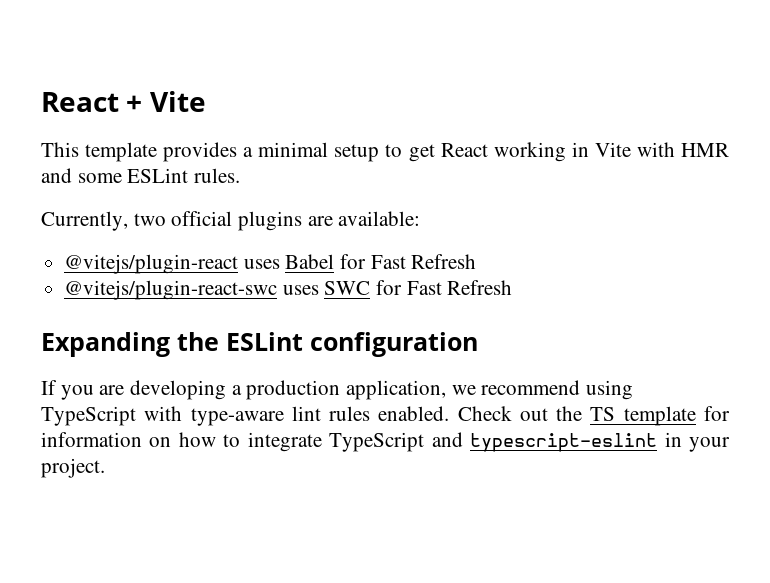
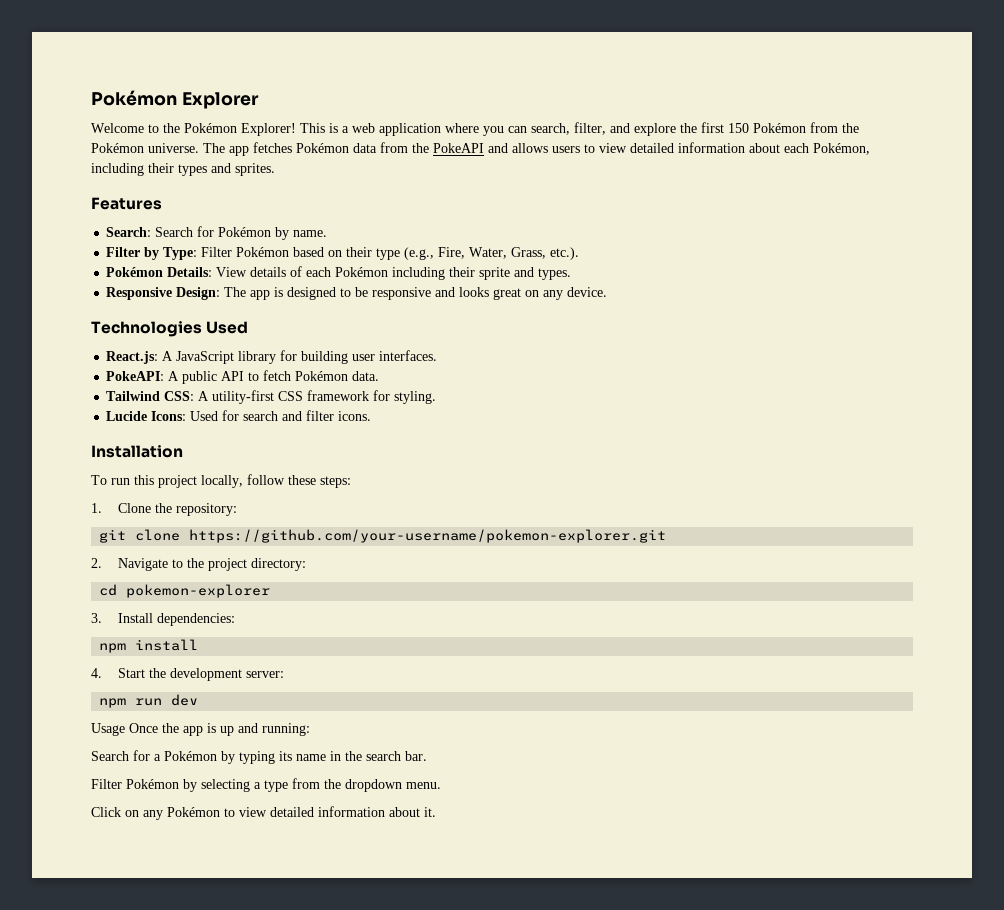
- React + Vite
- This template provides a minimal setup to get React working in Vite with HMR and some ESLint rules.
- Currently, two official plugins are available:
- @vitejs/plugin-react uses Babel for Fast Refresh
- @vitejs/plugin-react-swc uses SWC for Fast Refresh
- Expanding the ESLint configuration
- If you are developing a production application, we recommend using TypeScript with type-aware lint rules enabled. Check out the TS template for information on how to integrate TypeScript and typescript-eslint in your project.
+ Pokémon Explorer
+ Welcome to the Pokémon Explorer! This is a web application where you can search, filter, and explore the first 150 Pokémon from the Pokémon universe. The app fetches Pokémon data from the PokeAPI and allows users to view detailed information about each Pokémon, including their types and sprites.
+ Features
+ Search: Search for Pokémon by name.
+ Filter by Type: Filter Pokémon based on their type (e.g., Fire, Water, Grass, etc.).
+ Pokémon Details: View details of each Pokémon including their sprite and types.
+ Responsive Design: The app is designed to be responsive and looks great on any device.
+ Technologies Used
+ React.js: A JavaScript library for building user interfaces.
+ PokeAPI: A public API to fetch Pokémon data.
+ Tailwind CSS: A utility-first CSS framework for styling.
+ Lucide Icons: Used for search and filter icons.
+ Installation
+ To run this project locally, follow these steps:
+ 1. Clone the repository:
+ git clone https://github.com/your-username/pokemon-explorer.git
+ 2. Navigate to the project directory:
+ cd pokemon-explorer
+ 3. Install dependencies:
+ npm install
+ 4. Start the development server:
+ npm run dev
+ Usage Once the app is up and running:
+ Search for a Pokémon by typing its name in the search bar.
+ Filter Pokémon by selecting a type from the dropdown menu.
+ Click on any Pokémon to view detailed information about it.

